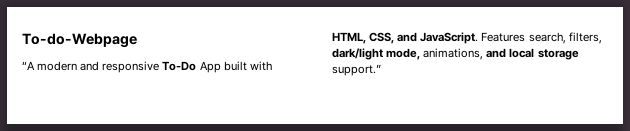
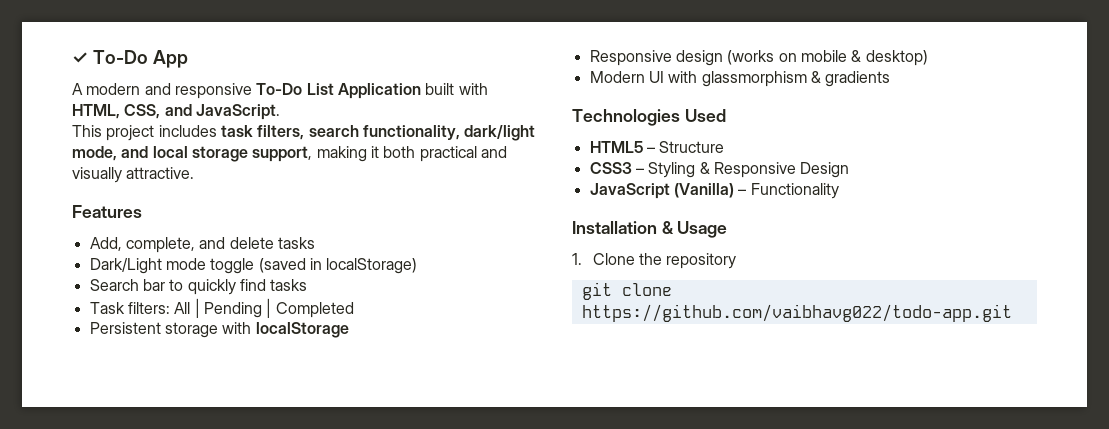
- To-do-Webpage
- “A modern and responsive To-Do App built with HTML, CSS, and JavaScript. Features search, filters, dark/light mode, animations, and local storage support.”
+ ✓ To-Do App
+ A modern and responsive To-Do List Application built with HTML, CSS, and JavaScript.
+ This project includes task filters, search functionality, dark/light mode, and local storage support, making it both practical and visually attractive.
+ Features
+ Add, complete, and delete tasks
+ Dark/Light mode toggle (saved in localStorage)
+ Search bar to quickly find tasks
+ Task filters: All | Pending | Completed
+ Persistent storage with localStorage
+ Responsive design (works on mobile & desktop)
+ Modern UI with glassmorphism & gradients
+ Technologies Used
+ HTML5 – Structure
+ CSS3 – Styling & Responsive Design
+ JavaScript (Vanilla) – Functionality
+ Installation & Usage
+ 1. Clone the repository
+ git clone https://github.com/vaibhavg022/todo-app.git

